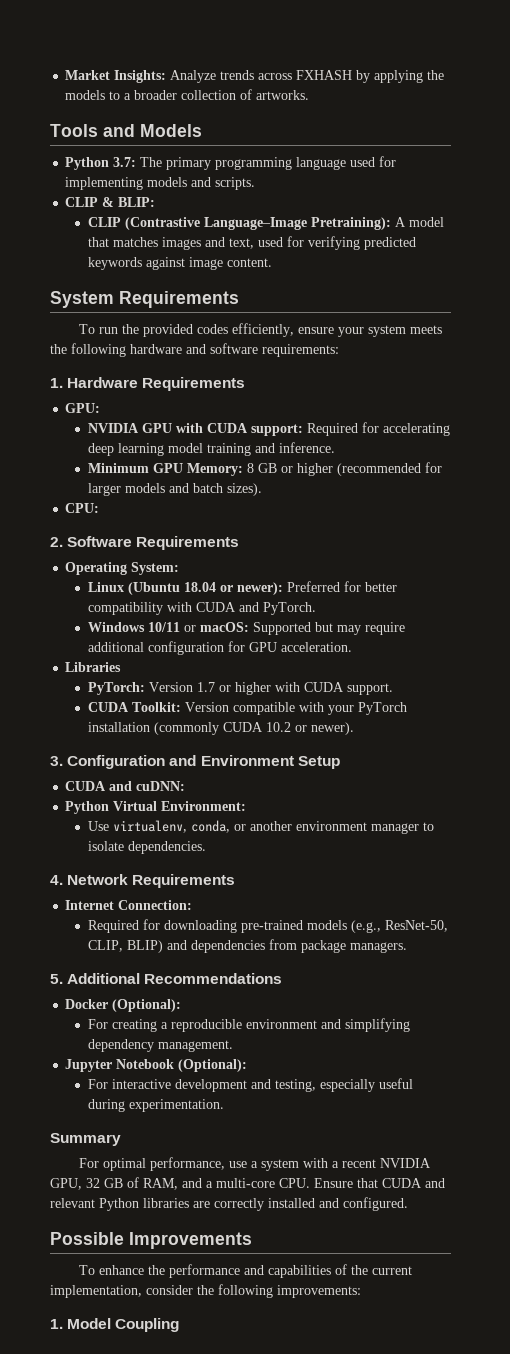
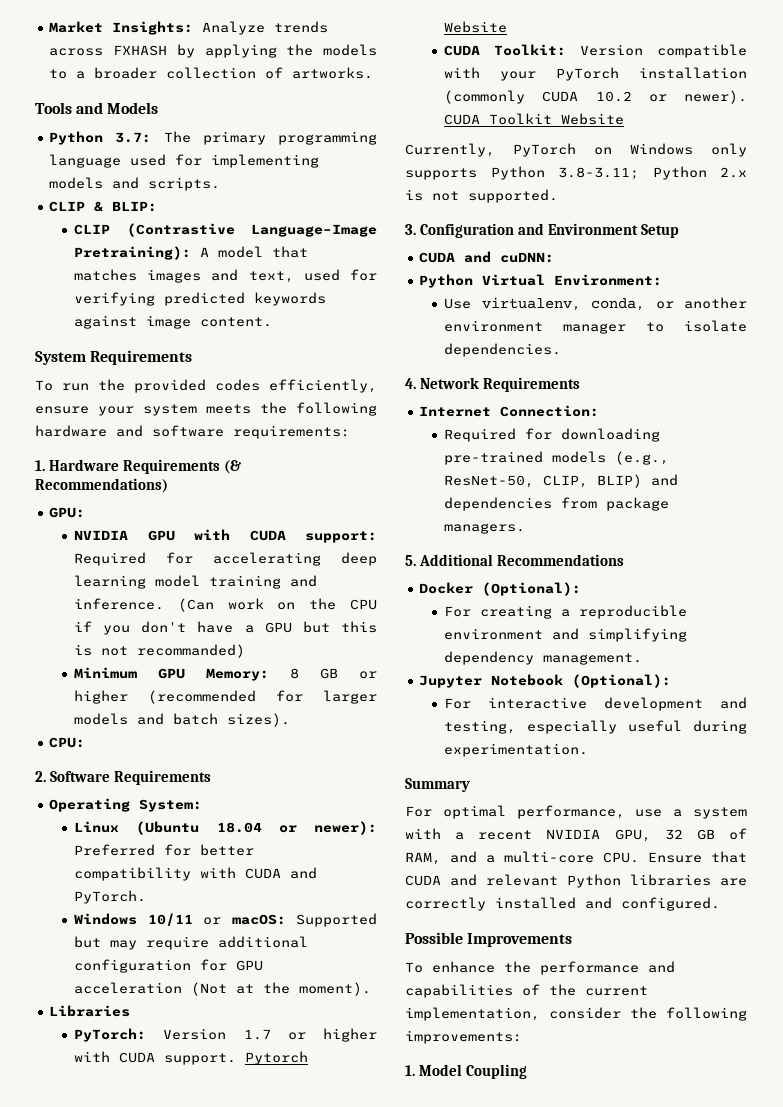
- 1. Hardware Requirements
+ 1. Hardware Requirements (& Recommendations)
+ (Can work on the CPU if you don't have a GPU but this is not recommanded)
- Windows 10/11 or macOS: Supported but may require additional configuration for GPU acceleration.
+ Windows 10/11 or macOS: Supported but may require additional configuration for GPU acceleration (Not at the moment).
+ Pytorch Website
+ CUDA Toolkit Website
+ Currently, PyTorch on Windows only supports Python 3.8-3.11; Python 2.x is not supported.

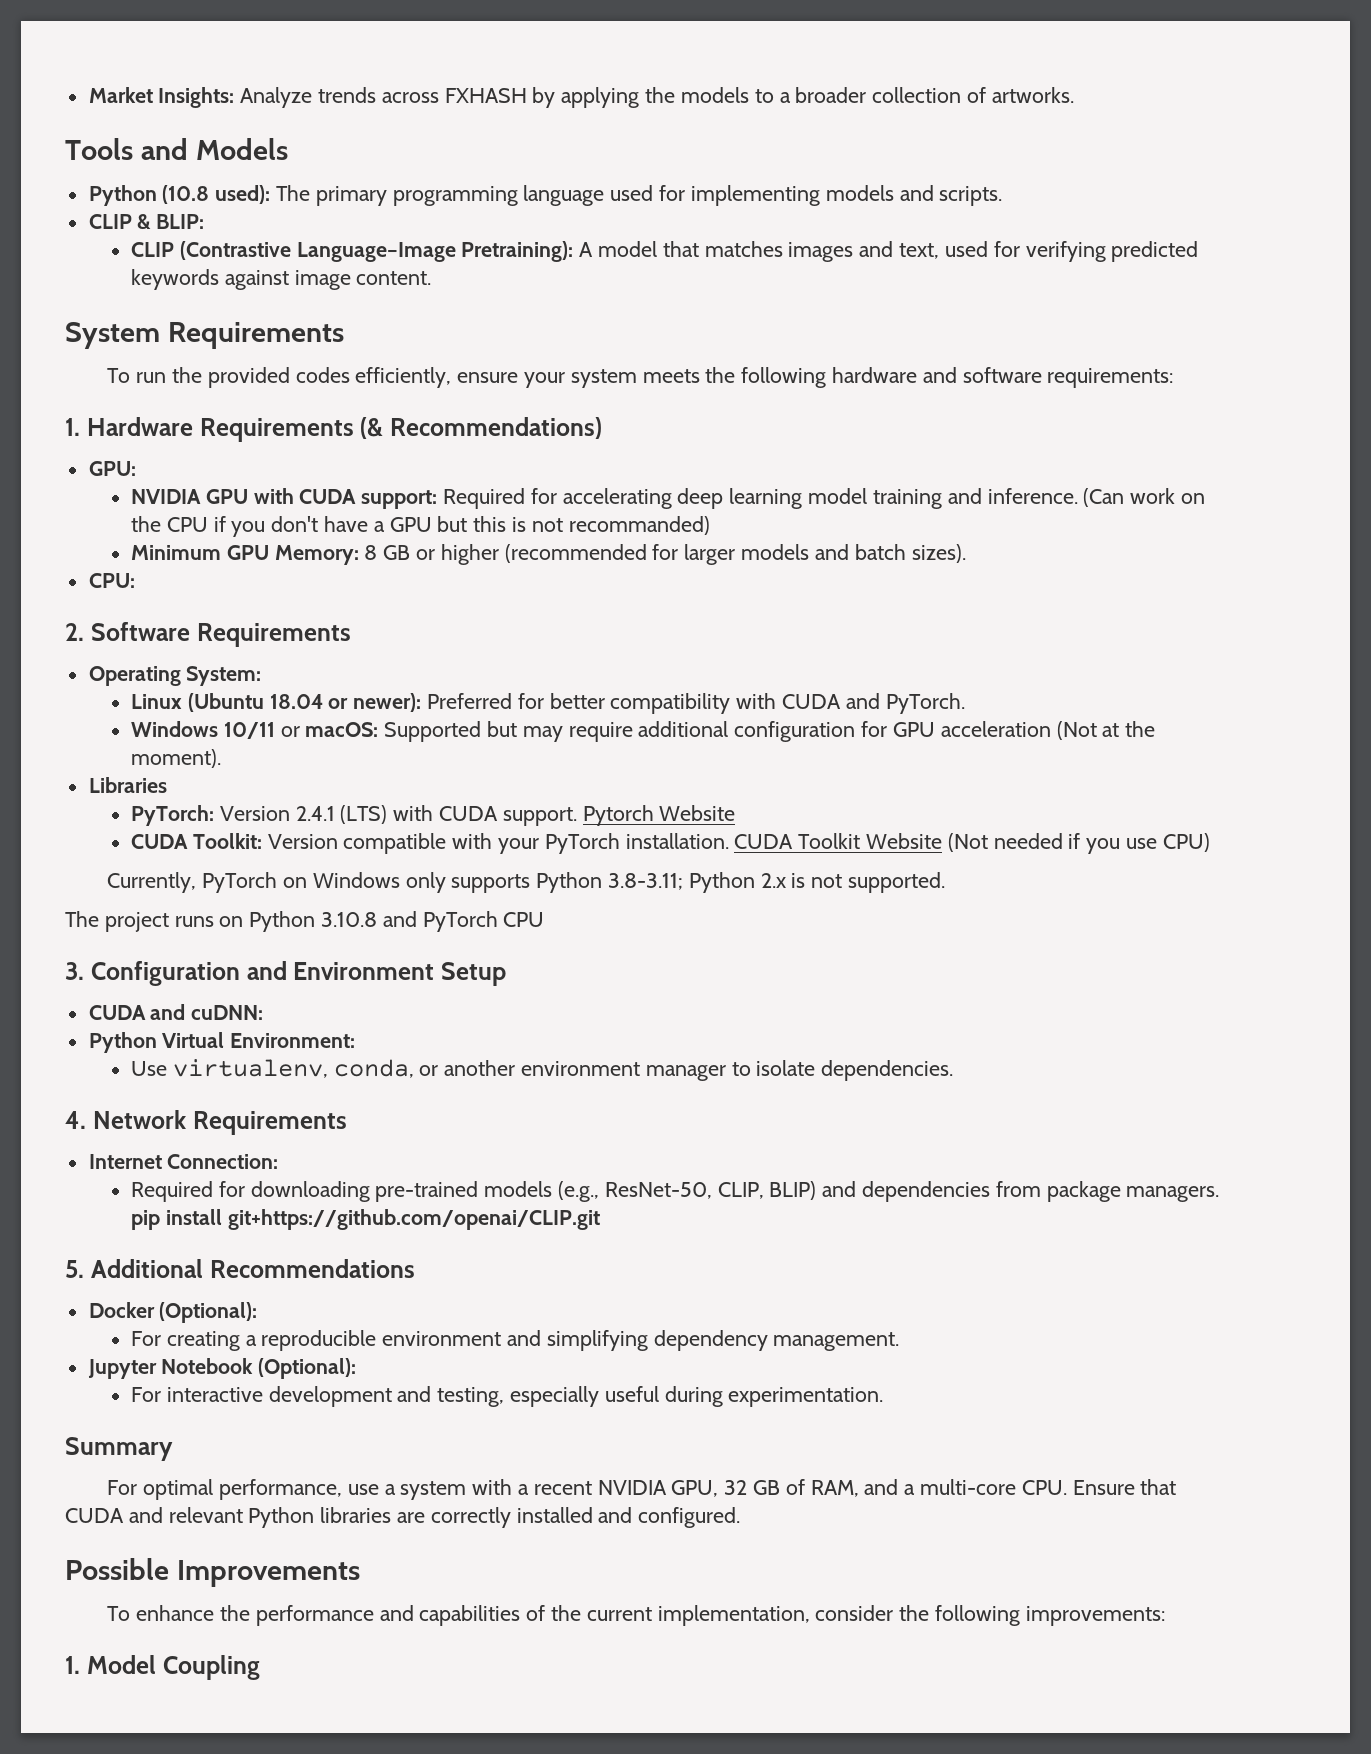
- Python 3.7: The primary programming language used for implementing models and scripts.
+ Python (10.8 used): The primary programming language used for implementing models and scripts.
- PyTorch: Version 1.7 or higher with CUDA support.
+ PyTorch: Version 2.4.1 (LTS) with CUDA support.
- CUDA Toolkit: Version compatible with your PyTorch installation (commonly CUDA 10.2 or newer). CUDA Toolkit Website
+ CUDA Toolkit: Version compatible with your PyTorch installation. CUDA Toolkit Website (Not needed if you use CPU)
+ The project runs on Python 3.10.8 and PyTorch CPU
- Required for downloading pre-trained models (e.g., ResNet-50, CLIP, BLIP) and dependencies from package managers.
+ Required for downloading pre-trained models (e.g., ResNet-50, CLIP, BLIP) and dependencies from package managers. pip install git+https://github.com/openai/CLIP.git

